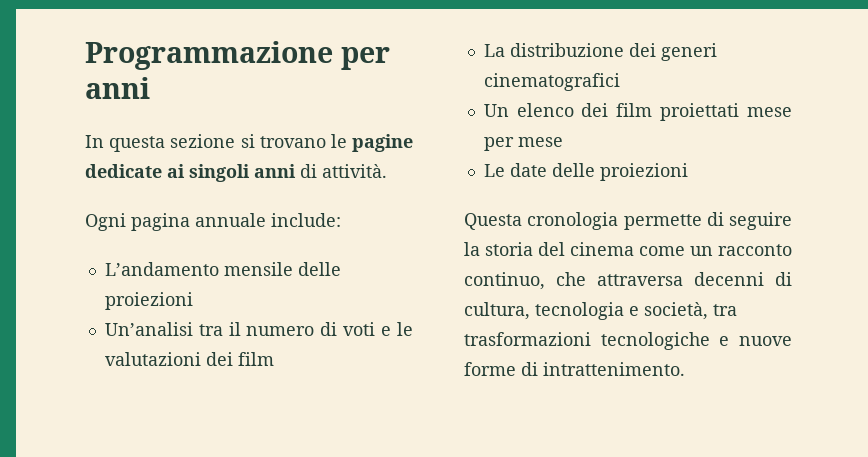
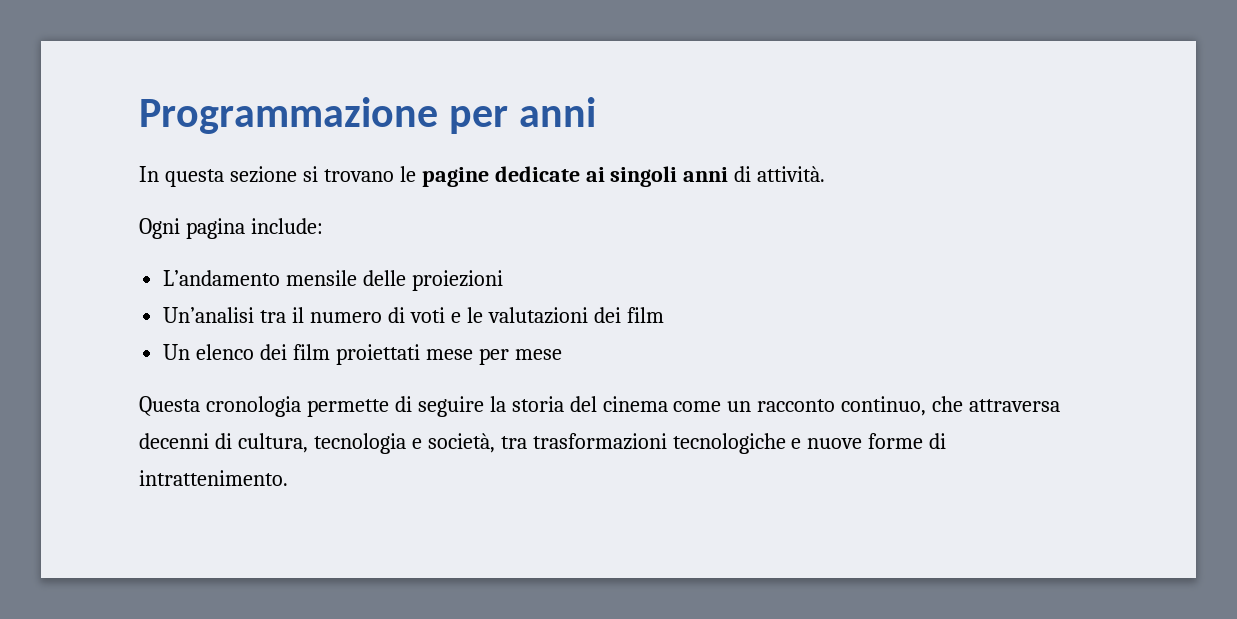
- Ogni pagina annuale include:
+ Ogni pagina include:
- La distribuzione dei generi cinematografici
- Le date delle proiezioni

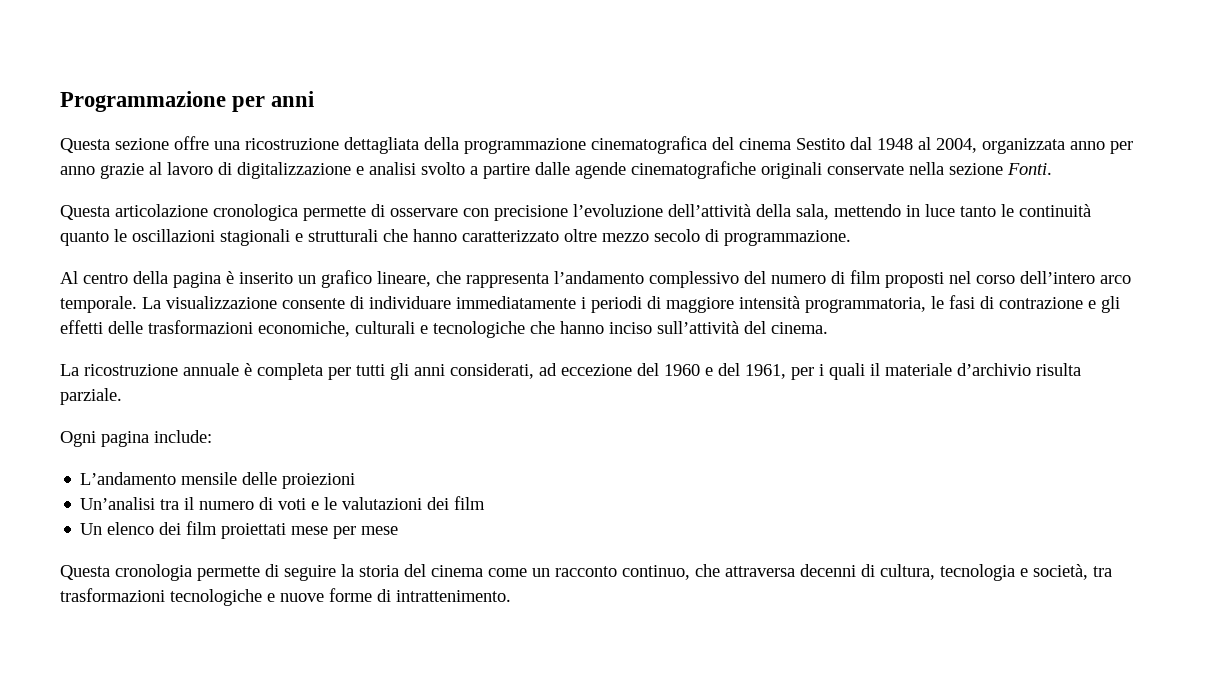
- In questa sezione si trovano le pagine dedicate ai singoli anni di attività.
+ Questa sezione offre una ricostruzione dettagliata della programmazione cinematografica del cinema Sestito dal 1948 al 2004, organizzata anno per anno grazie al lavoro di digitalizzazione e analisi svolto a partire dalle agende cinematografiche originali conservate nella sezione Fonti.
+ Questa articolazione cronologica permette di osservare con precisione l’evoluzione dell’attività della sala, mettendo in luce tanto le continuità quanto le oscillazioni stagionali e strutturali che hanno caratterizzato oltre mezzo secolo di programmazione.
+ Al centro della pagina è inserito un grafico lineare, che rappresenta l’andamento complessivo del numero di film proposti nel corso dell’intero arco temporale. La visualizzazione consente di individuare immediatamente i periodi di maggiore intensità programmatoria, le fasi di contrazione e gli effetti delle trasformazioni economiche, culturali e tecnologiche che hanno inciso sull’attività del cinema.
+ La ricostruzione annuale è completa per tutti gli anni considerati, ad eccezione del 1960 e del 1961, per i quali il materiale d’archivio risulta parziale.

